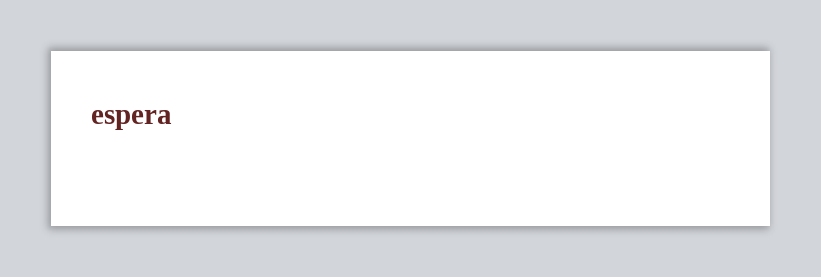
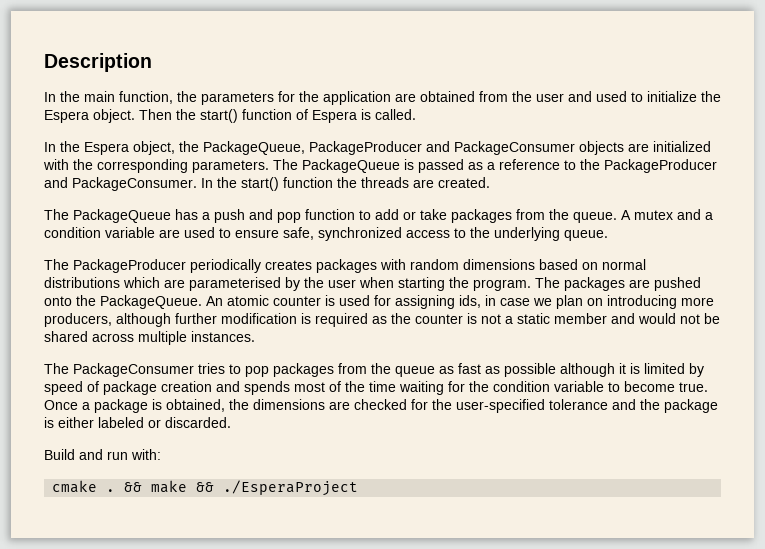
- espera
+ Description
+ In the main function, the parameters for the application are obtained from the user and used to initialize the Espera object. Then the start() function of Espera is called.
+ In the Espera object, the PackageQueue, PackageProducer and PackageConsumer objects are initialized with the corresponding parameters. The PackageQueue is passed as a reference to the PackageProducer and PackageConsumer. In the start() function the threads are created.
+ The PackageQueue has a push and pop function to add or take packages from the queue. A mutex and a condition variable are used to ensure safe, synchronized access to the underlying queue.
+ The PackageProducer periodically creates packages with random dimensions based on normal distributions which are parameterised by the user when starting the program. The packages are pushed onto the PackageQueue. An atomic counter is used for assigning ids, in case we plan on introducing more producers, although further modification is required as the counter is not a static member and would not be shared across multiple instances.
+ The PackageConsumer tries to pop packages from the queue as fast as possible although it is limited by speed of package creation and spends most of the time waiting for the condition variable to become true. Once a package is obtained, the dimensions are checked for the user-specified tolerance and the package is either labeled or discarded.
+ Build and run with:
+ cmake . && make && ./EsperaProject

